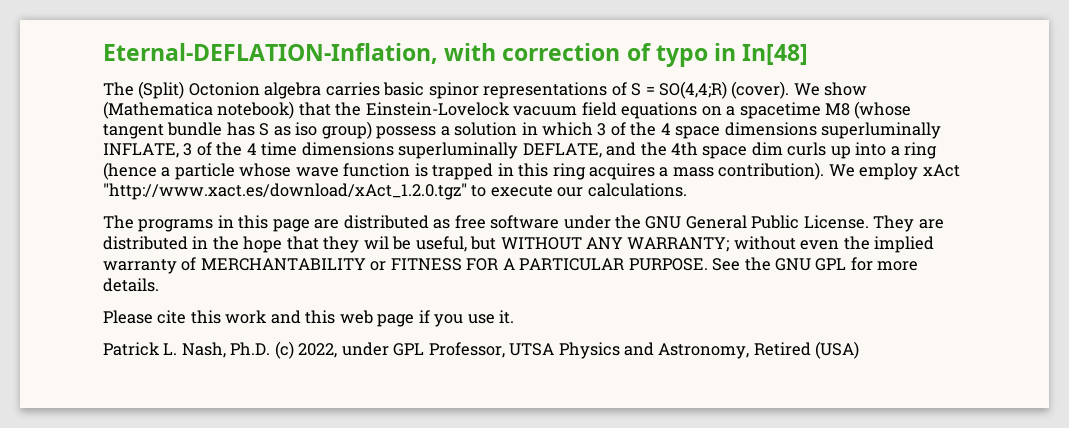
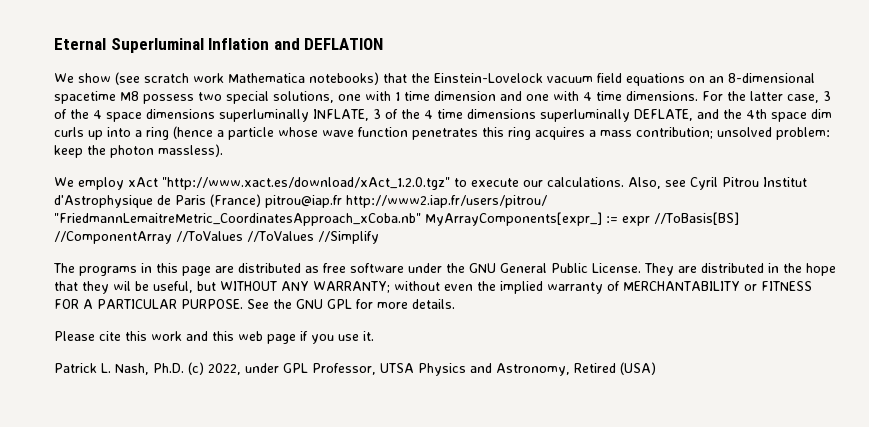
- Eternal-DEFLATION-Inflation, with correction of typo in In[48]
- The (Split) Octonion algebra carries basic spinor representations of S = SO(4,4;R) (cover). We show (Mathematica notebook) that the Einstein-Lovelock vacuum field equations on a spacetime M8 (whose tangent bundle has S as iso group) possess a solution in which 3 of the 4 space dimensions superluminally INFLATE, 3 of the 4 time dimensions superluminally DEFLATE, and the 4th space dim curls up into a ring (hence a particle whose wave function is trapped in this ring acquires a mass contribution). We employ xAct "http://www.xact.es/download/xAct_1.2.0.tgz" to execute our calculations.
+ Eternal Superluminal Inflation and DEFLATION
+ We show (see scratch work Mathematica notebooks) that the Einstein-Lovelock vacuum field equations on an 8-dimensional spacetime M8 possess two special solutions, one with 1 time dimension and one with 4 time dimensions. For the latter case, 3 of the 4 space dimensions superluminally INFLATE, 3 of the 4 time dimensions superluminally DEFLATE, and the 4th space dim curls up into a ring (hence a particle whose wave function penetrates this ring acquires a mass contribution; unsolved problem: keep the photon massless).
+ We employ xAct "http://www.xact.es/download/xAct_1.2.0.tgz" to execute our calculations. Also, see Cyril Pitrou Institut d'Astrophysique de Paris (France) pitrou@iap.fr http://www2.iap.fr/users/pitrou/ "FriedmannLemaitreMetric_CoordinatesApproach_xCoba.nb" MyArrayComponents[expr_] := expr //ToBasis[BS] //ComponentArray //ToValues //ToValues //Simplify

